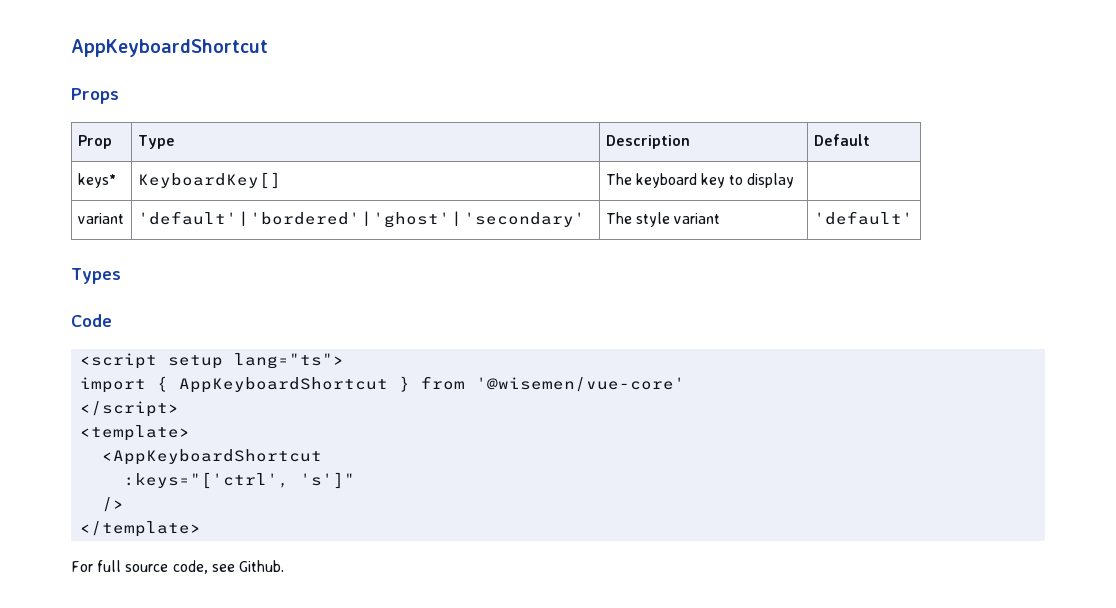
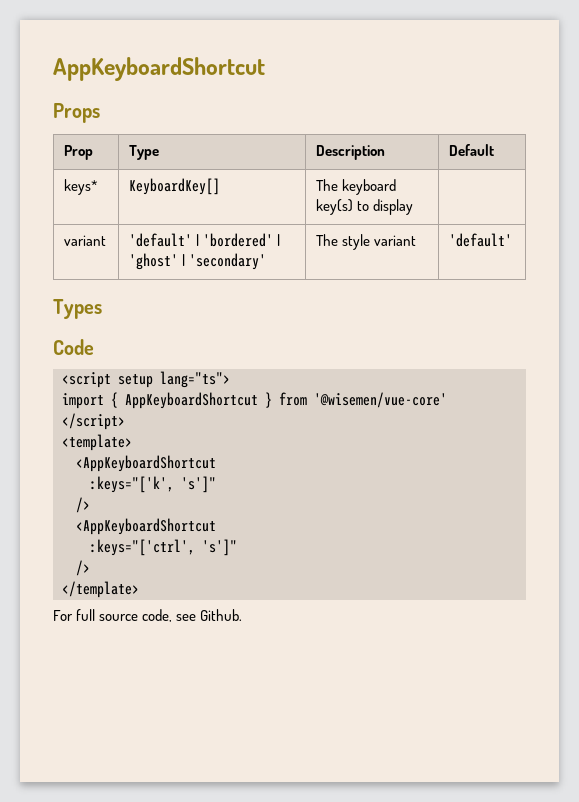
- keys* | KeyboardKey[] | The keyboard key to display |
+ keys* | KeyboardKey[] | The keyboard key(s) to display |
+ :keys="['k', 's']"
+ />
+ <AppKeyboardShortcut

